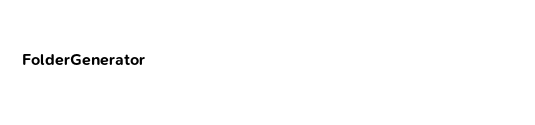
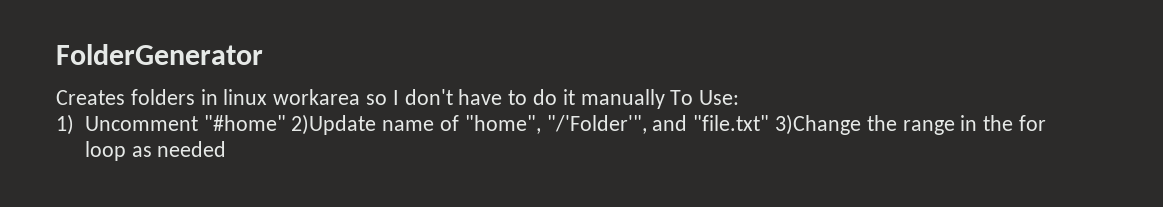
+ Creates folders in linux workarea so I don't have to do it manually To Use:
+ 1) Uncomment "#home" 2)Update name of "home", "/'Folder'", and "file.txt" 3)Change the range in the for loop as needed

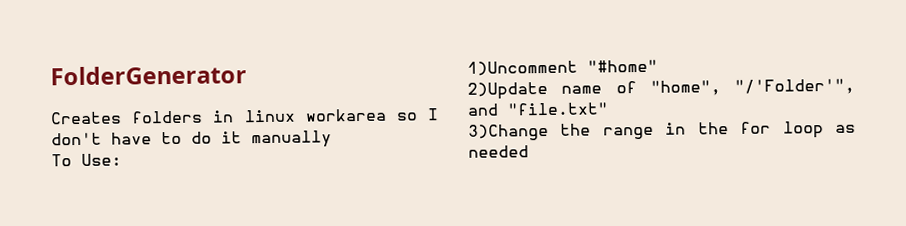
- Creates folders in linux workarea so I don't have to do it manually To Use:
+ Creates folders in linux workarea so I don't have to do it manually
+ To Use:
- 1) Uncomment "#home" 2)Update name of "home", "/'Folder'", and "file.txt" 3)Change the range in the for loop as needed
+ 1)Uncomment "#home"
+ 2)Update name of "home", "/'Folder'", and "file.txt"
+ 3)Change the range in the for loop as needed

